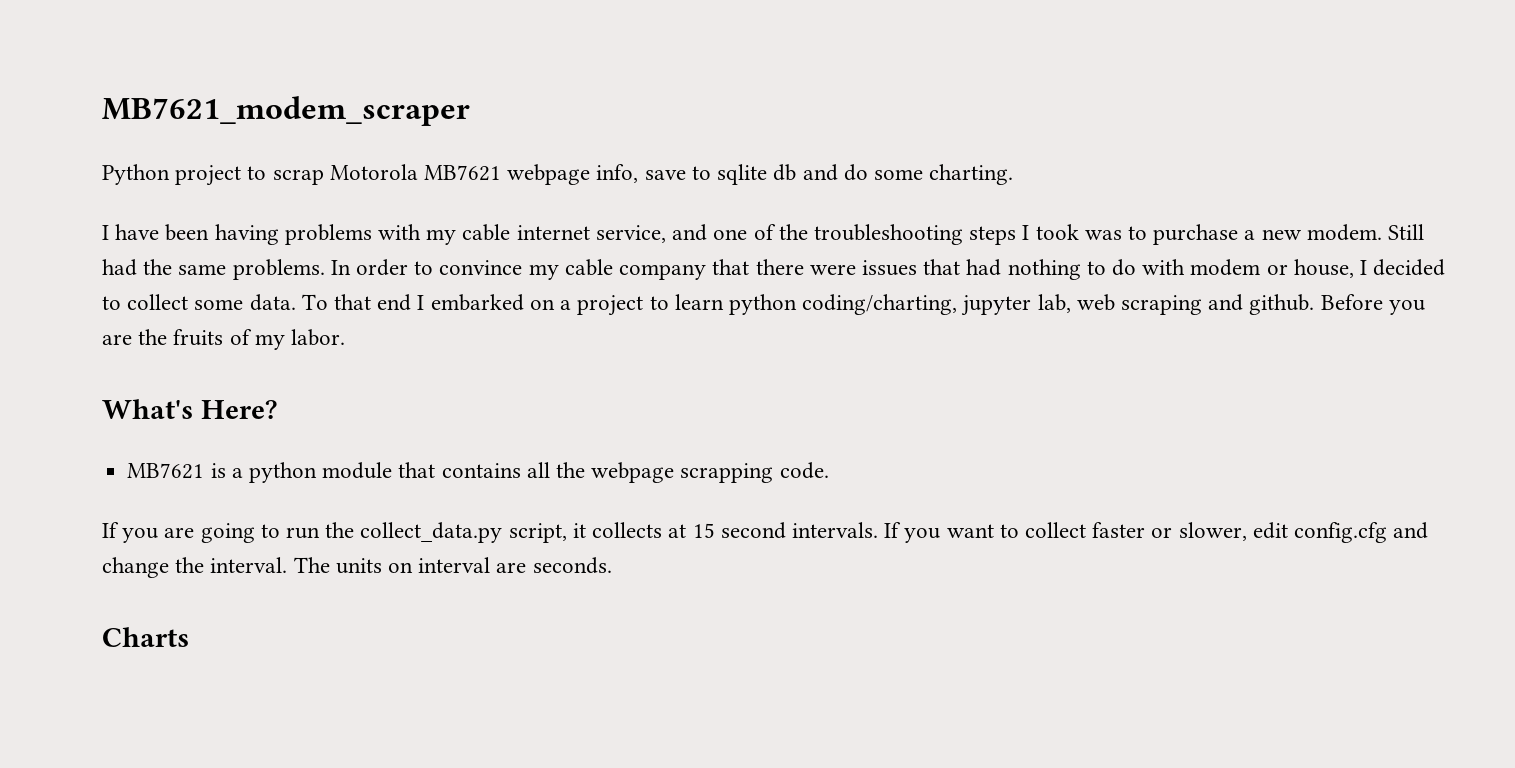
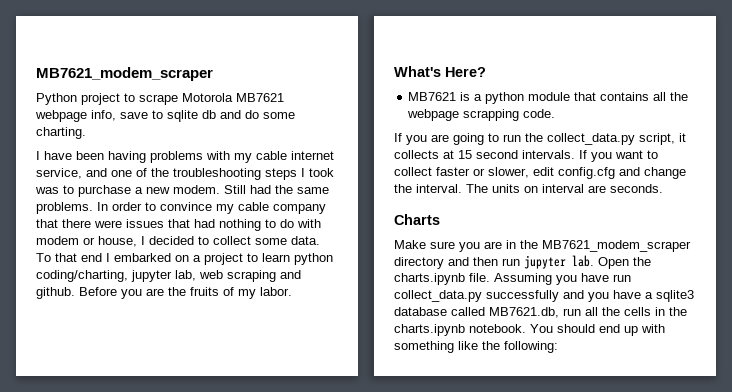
- Python project to scrap Motorola MB7621 webpage info, save to sqlite db and do some charting.
+ Python project to scrape Motorola MB7621 webpage info, save to sqlite db and do some charting.
+ Make sure you are in the MB7621_modem_scraper directory and then run jupyter lab. Open the charts.ipynb file. Assuming you have run collect_data.py successfully and you have a sqlite3 database called MB7621.db, run all the cells in the charts.ipynb notebook. You should end up with something like the following:

